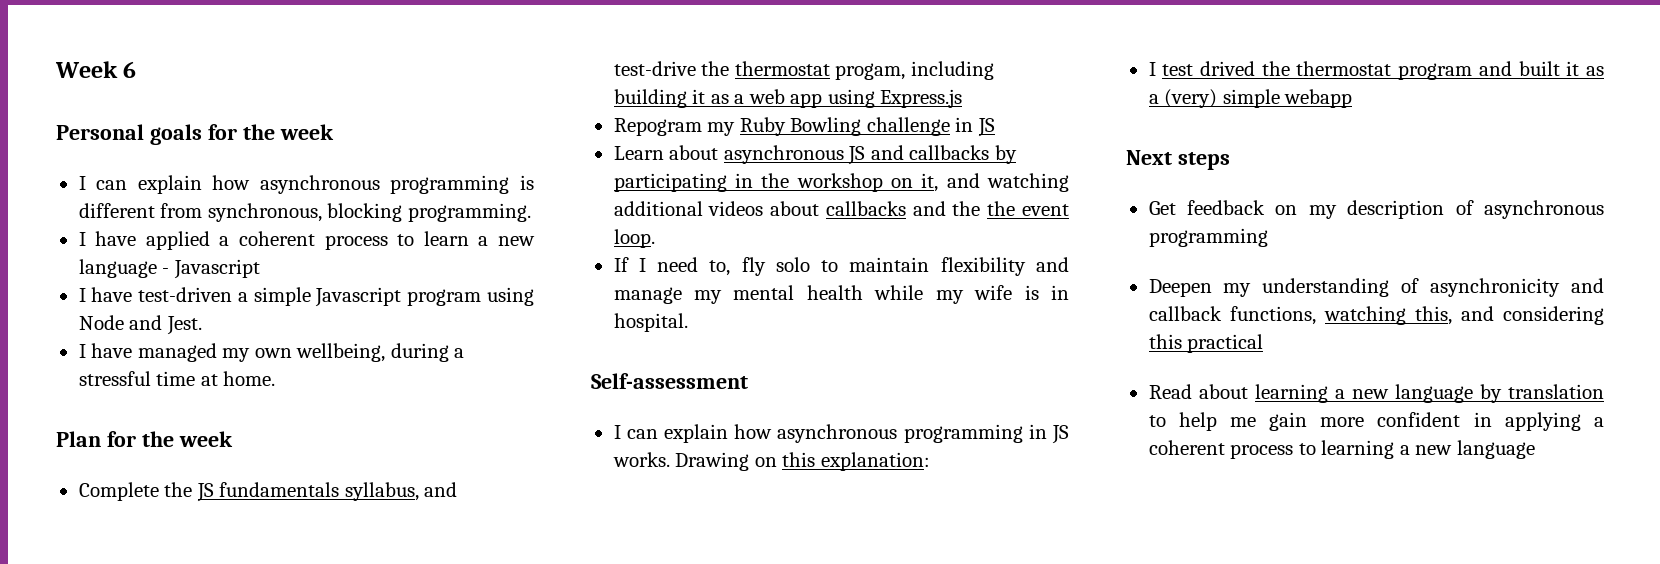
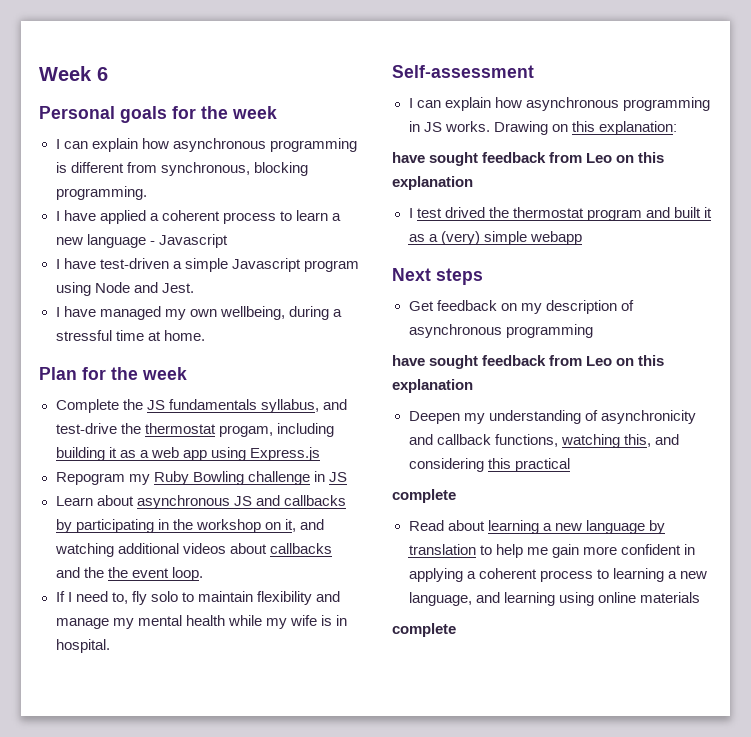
  Drawing on this explanation:
+ have sought feedback from Leo on this explanation
  Get feedback on my description of asynchronous programming
+ have sought feedback from Leo on this explanation
  Deepen my understanding of asynchronicity and callback functions, watching this, and considering this practical
+ complete
- Read about learning a new language by translation to help me gain more confident in applying a coherent process to learning a new language
+ Read about learning a new language by translation to help me gain more confident in applying a coherent process to learning a new language, and learning using online materials
+ complete

